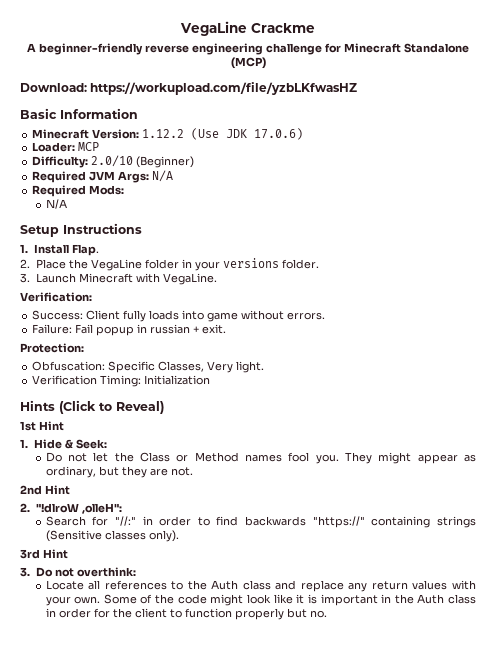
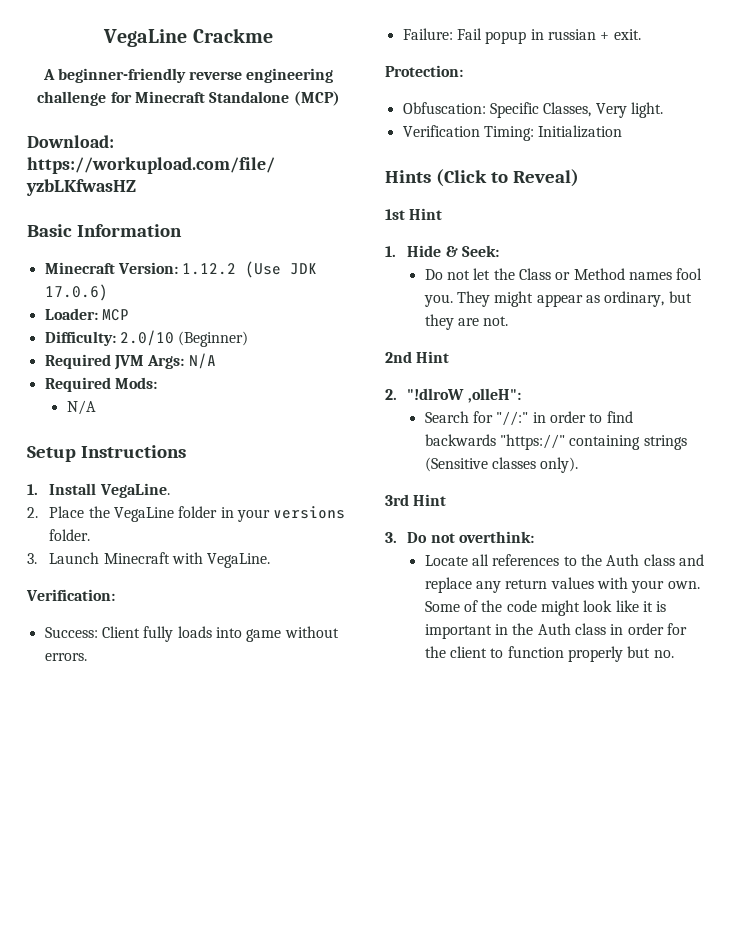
- 1. Install Flap.
+ 1. Install VegaLine.

